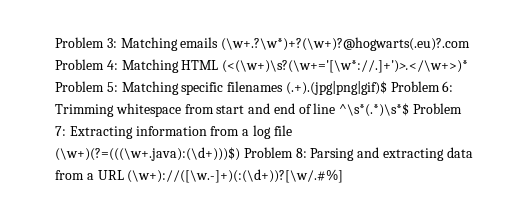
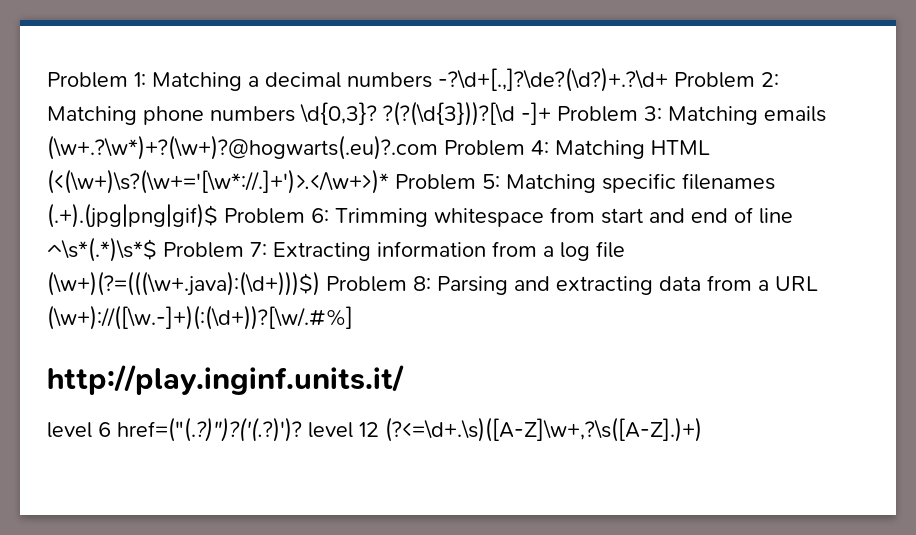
- Problem 3: Matching emails (\w+.?\w*)+?(\w+)?@hogwarts(.eu)?.com Problem 4: Matching HTML (<(\w+)\s?(\w+='[\w*://.]+')>.</\w+>)* Problem 5: Matching specific filenames (.+).(jpg|png|gif)$ Problem 6: Trimming whitespace from start and end of line ^\s*(.*)\s*$ Problem 7: Extracting information from a log file (\w+)(?=(((\w+.java):(\d+)))$) Problem 8: Parsing and extracting data from a URL (\w+)://([\w.-]+)(:(\d+))?[\w/.#%]
+ Problem 1: Matching a decimal numbers -?\d+[.,]?\de?(\d?)+.?\d+ Problem 2: Matching phone numbers \d{0,3}? ?(?(\d{3}))?[\d -]+ Problem 3: Matching emails (\w+.?\w*)+?(\w+)?@hogwarts(.eu)?.com Problem 4: Matching HTML (<(\w+)\s?(\w+='[\w*://.]+')>.</\w+>)* Problem 5: Matching specific filenames (.+).(jpg|png|gif)$ Problem 6: Trimming whitespace from start and end of line ^\s*(.*)\s*$ Problem 7: Extracting information from a log file (\w+)(?=(((\w+.java):(\d+)))$) Problem 8: Parsing and extracting data from a URL (\w+)://([\w.-]+)(:(\d+))?[\w/.#%]
+ http://play.inginf.units.it/
+ level 6 href=("(.?)")?('(.?)')? level 12 (?<=\d+.\s)([A-Z]\w+,?\s([A-Z].)+)

